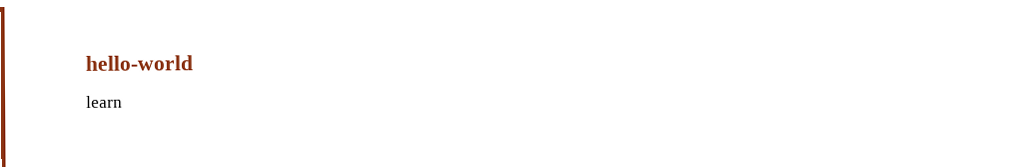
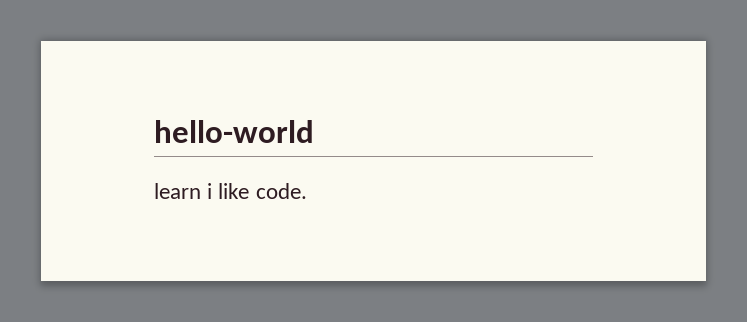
- learn
+ learn i like code.

